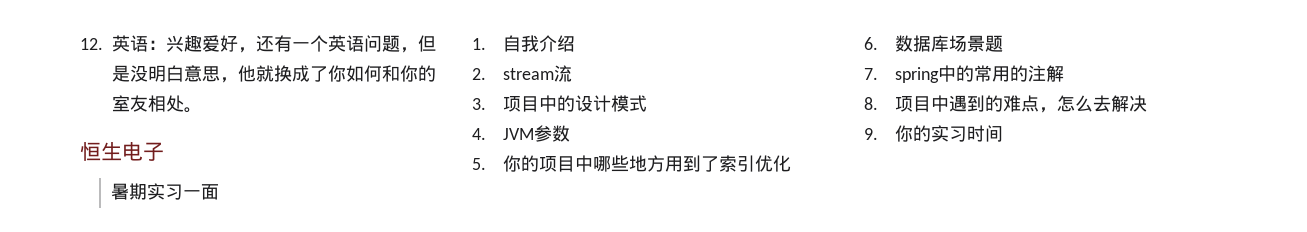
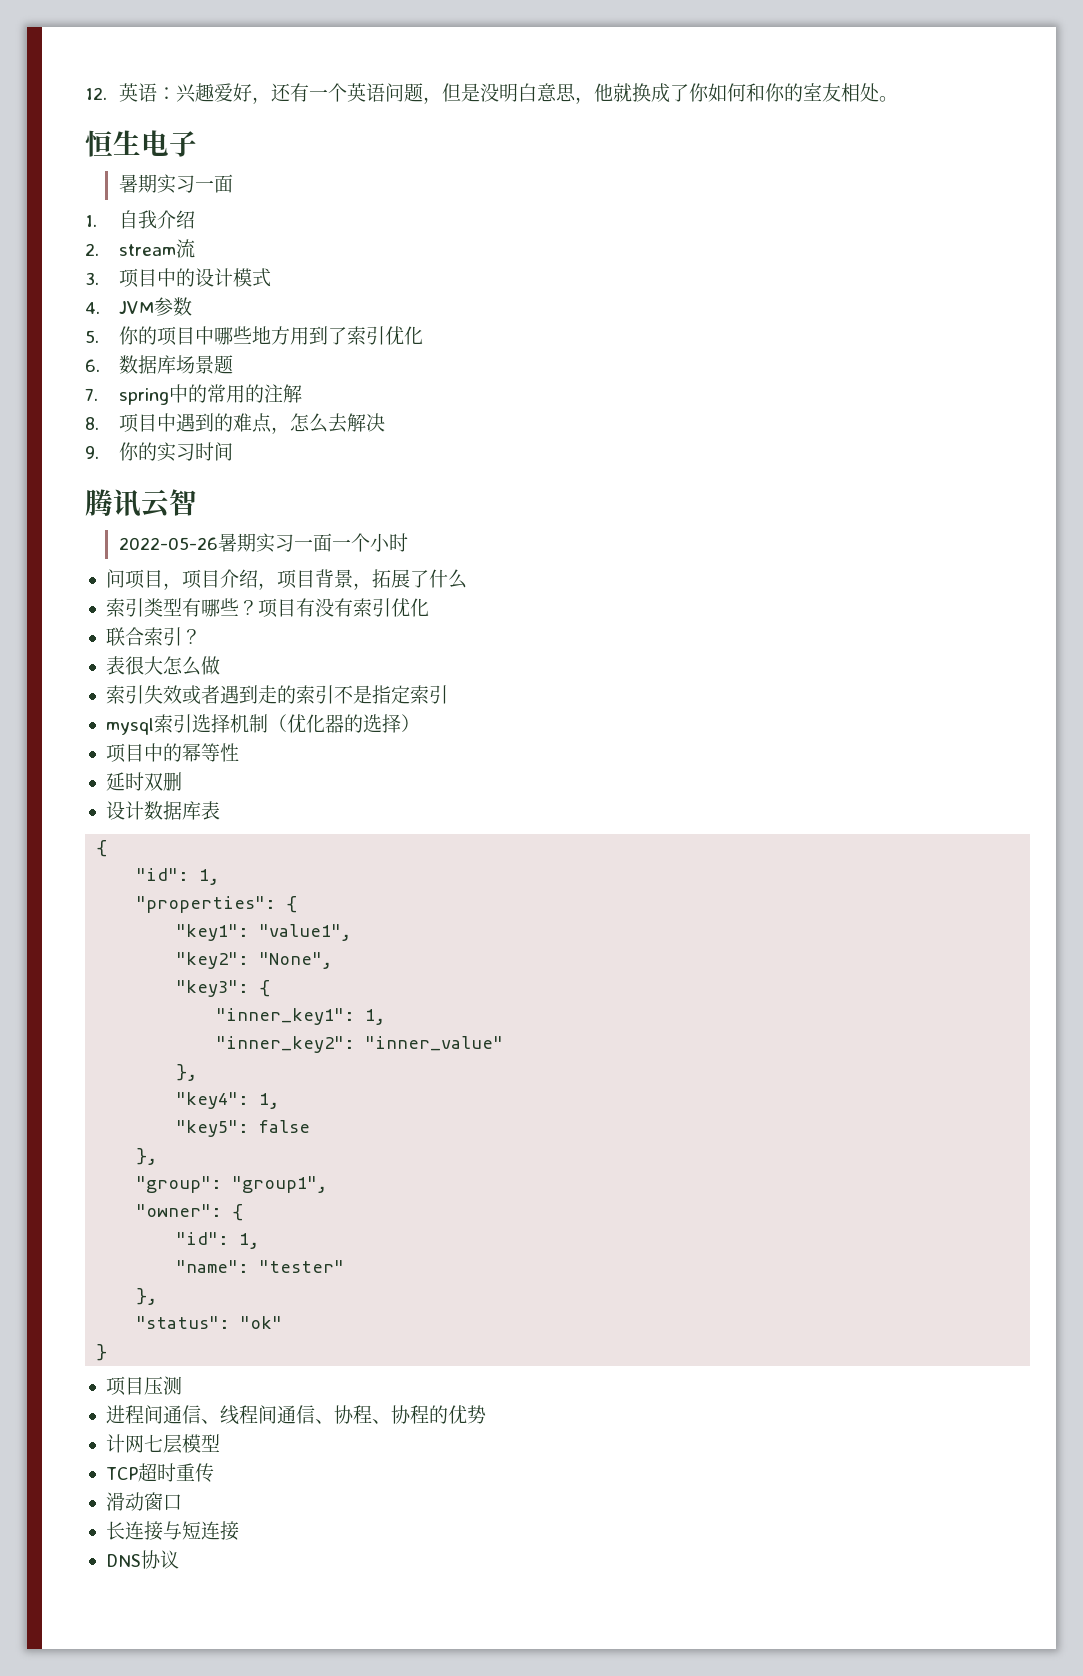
+ 腾讯云智
+ 2022-05-26暑期实习一面一个小时
+ 问项目，项目介绍，项目背景，拓展了什么
+ 索引类型有哪些？项目有没有索引优化
+ 联合索引？
+ 表很大怎么做
+ 索引失效或者遇到走的索引不是指定索引
+ mysql索引选择机制（优化器的选择）
+ 项目中的幂等性
+ 延时双删
+ 设计数据库表
+ {
+ "id": 1,
+ "properties": {
+ "key1": "value1",
+ "key2": "None",
+ "key3": {
+ "inner_key1": 1,
+ "inner_key2": "inner_value"
+ },
+ "key4": 1,
+ "key5": false
+ },
+ "group": "group1",
+ "owner": {
+ "id": 1,
+ "name": "tester"
+ },
+ "status": "ok"
+ }
+ 项目压测
+ 进程间通信、线程间通信、协程、协程的优势
+ 计网七层模型
+ TCP超时重传
+ 滑动窗口
+ 长连接与短连接
+ DNS协议

